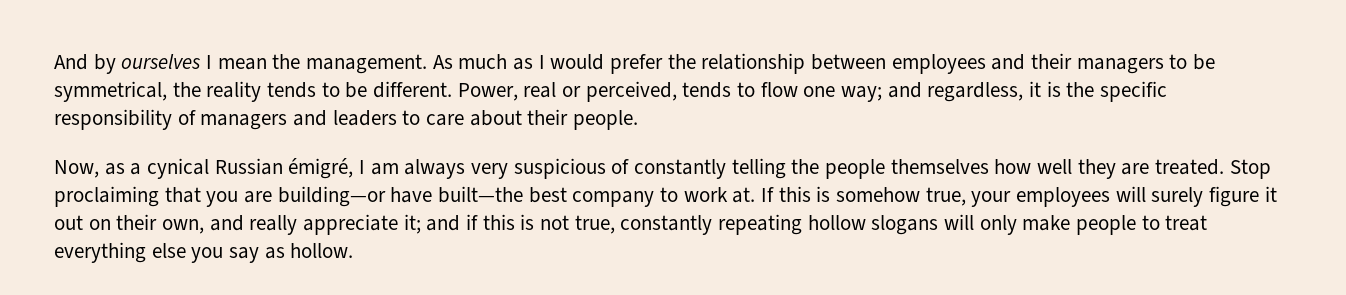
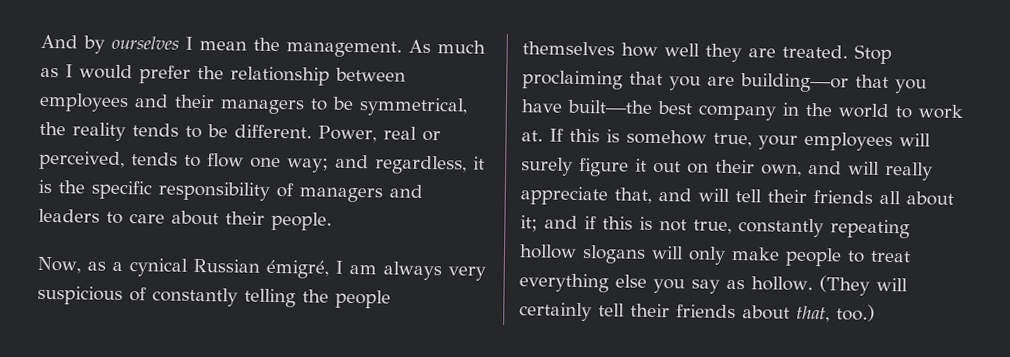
- Stop proclaiming that you are building—or have built—the best company to work at.
+ Stop proclaiming that you are building—or that you have built—the best company in the world to work at.
- If this is somehow true, your employees will surely figure it out on their own, and really appreciate it; and if this is not true, constantly repeating hollow slogans will only make people to treat everything else you say as hollow.
+ If this is somehow true, your employees will surely figure it out on their own, and will really appreciate that, and will tell their friends all about it; and if this is not true, constantly repeating hollow slogans will only make people to treat everything else you say as hollow.
+ (They will certainly tell their friends about that, too.)

